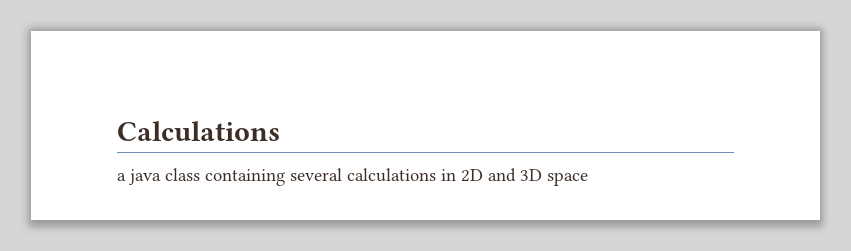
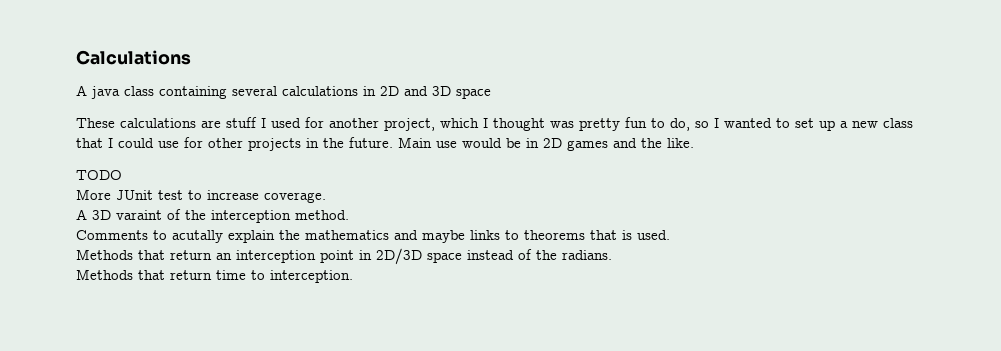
- a java class containing several calculations in 2D and 3D space
+ A java class containing several calculations in 2D and 3D space
+ These calculations are stuff I used for another project, which I thought was pretty fun to do, so I wanted to set up a new class that I could use for other projects in the future. Main use would be in 2D games and the like.
+ TODO
+ More JUnit test to increase coverage.
+ A 3D varaint of the interception method.
+ Comments to acutally explain the mathematics and maybe links to theorems that is used.
+ Methods that return an interception point in 2D/3D space instead of the radians.
+ Methods that return time to interception.

